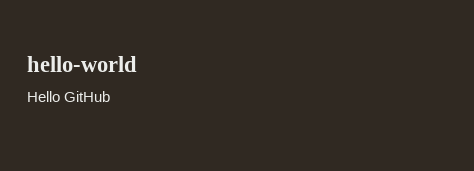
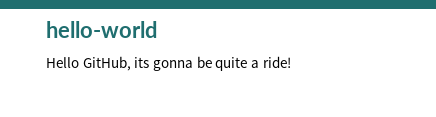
- Hello GitHub
+ Hello GitHub, its gonna be quite a ride!

